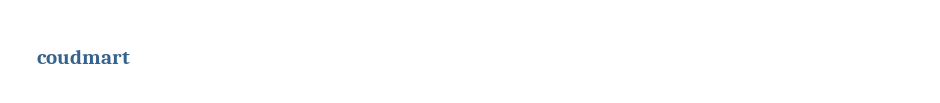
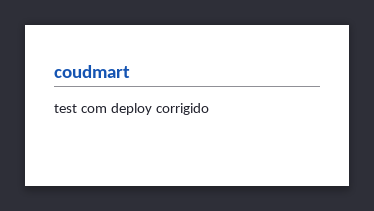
+ test com deploy corrigido

